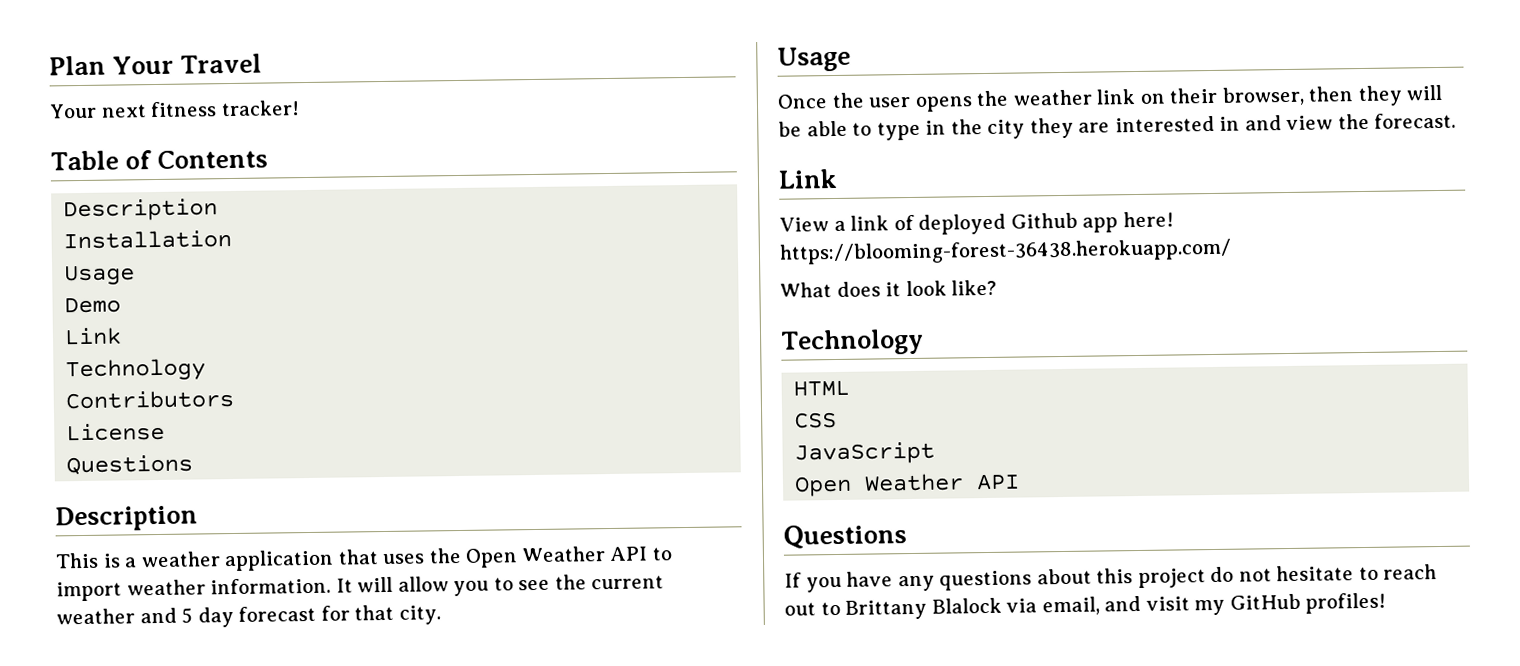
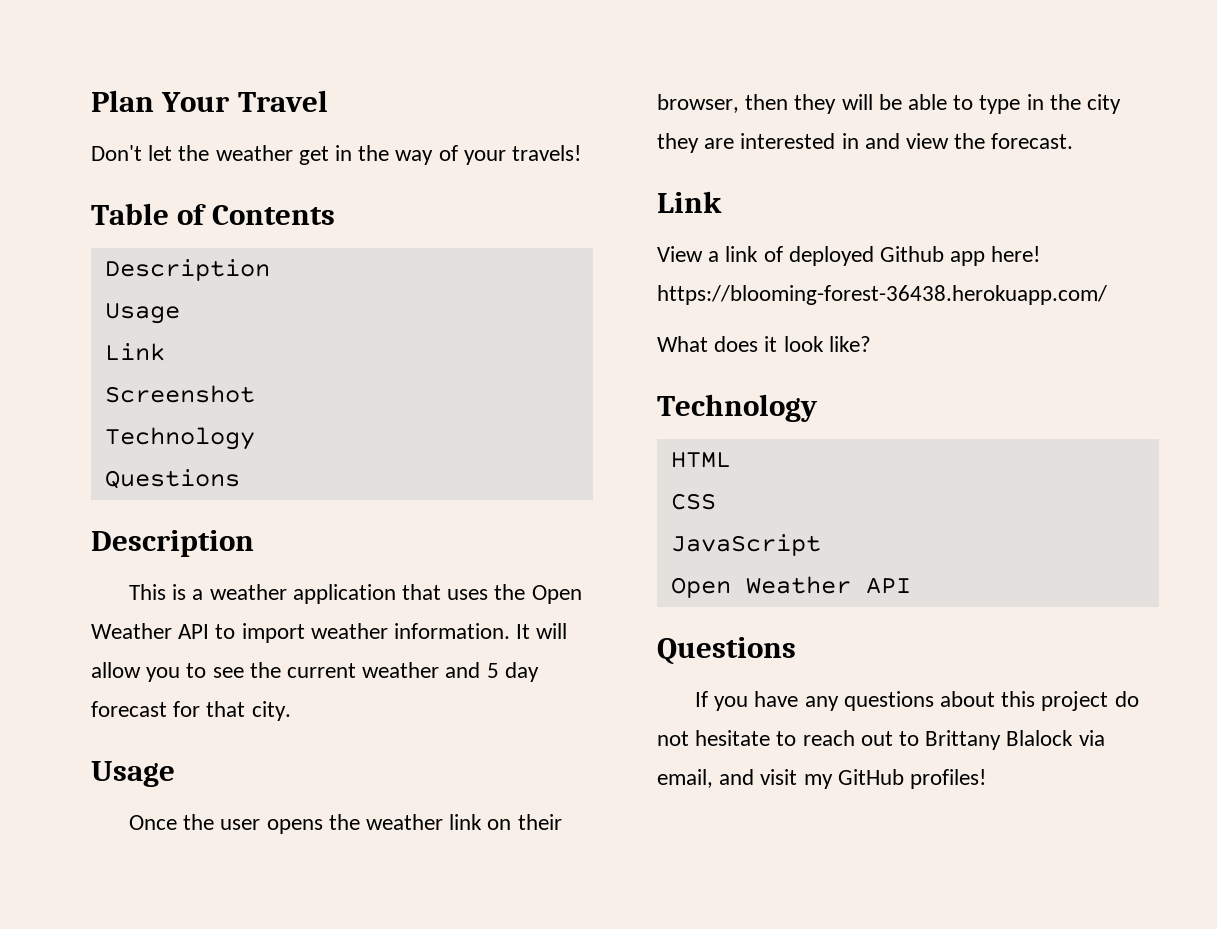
- Your next fitness tracker!
+ Don't let the weather get in the way of your travels!
  Table of Contents
  Description
- Installation
  Usage
- Demo
  Link
+ Screenshot
  Technology
- Contributors
- License

